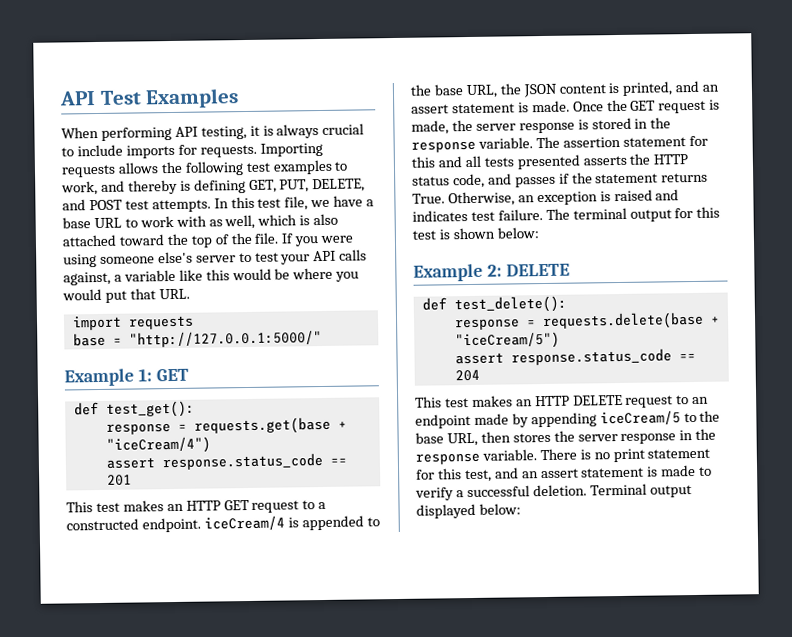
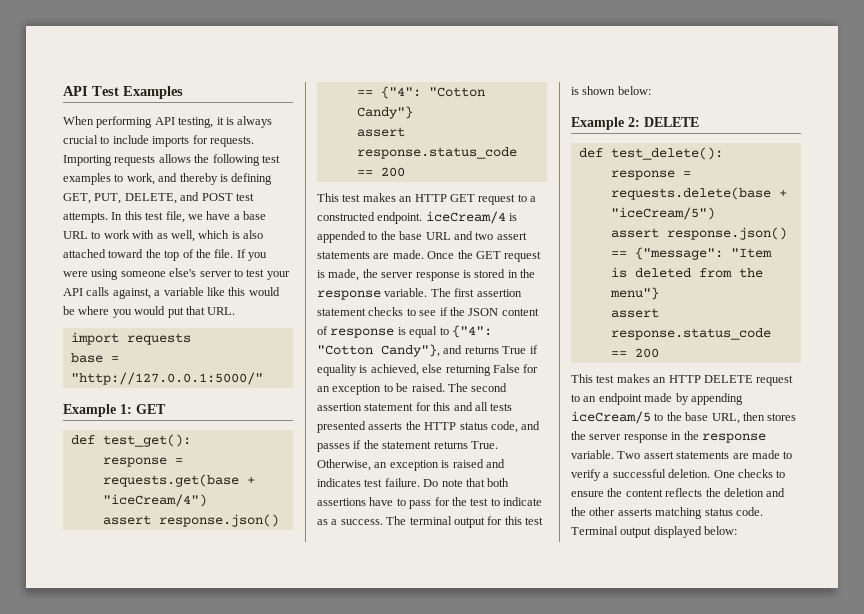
- assert response.status_code == 201
+ assert response.json() == {"4": "Cotton Candy"}
+ assert response.status_code == 200
- This test makes an HTTP GET request to a constructed endpoint. iceCream/4 is appended to the base URL, the JSON content is printed, and an assert statement is made.
+ This test makes an HTTP GET request to a constructed endpoint. iceCream/4 is appended to the base URL and two assert statements are made.
- The assertion statement for this and all tests presented asserts the HTTP status code, and passes if the statement returns True.
+ The first assertion statement checks to see if the JSON content of response is equal to {"4": "Cotton Candy"}, and returns True if equality is achieved, else returning False for an exception to be raised. The second assertion statement for this and all tests presented asserts the HTTP status code, and passes if the statement returns True.
+ Do note that both assertions have to pass for the test to indicate as a success.
- assert response.status_code == 204
+ assert response.json() == {"message": "Item is deleted from the menu"}
+ assert response.status_code == 200
- There is no print statement for this test, and an assert statement is made to verify a successful deletion.
+ Two assert statements are made to verify a successful deletion.
+ One checks to ensure the content reflects the deletion and the other asserts matching status code.

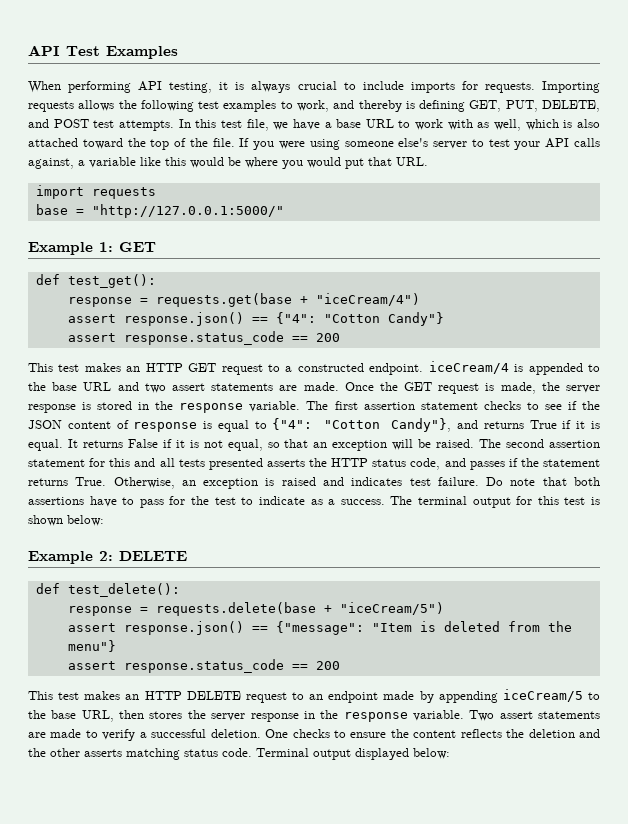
- The first assertion statement checks to see if the JSON content of response is equal to {"4": "Cotton Candy"}, and returns True if equality is achieved, else returning False for an exception to be raised.
+ The first assertion statement checks to see if the JSON content of response is equal to {"4": "Cotton Candy"}, and returns True if it is equal. It returns False if it is not equal, so that an exception will be raised.

